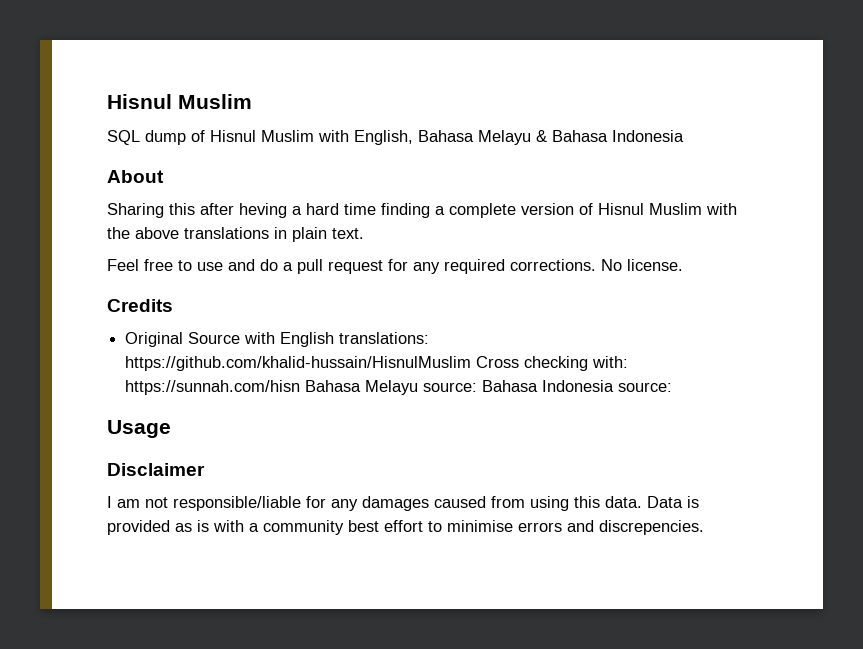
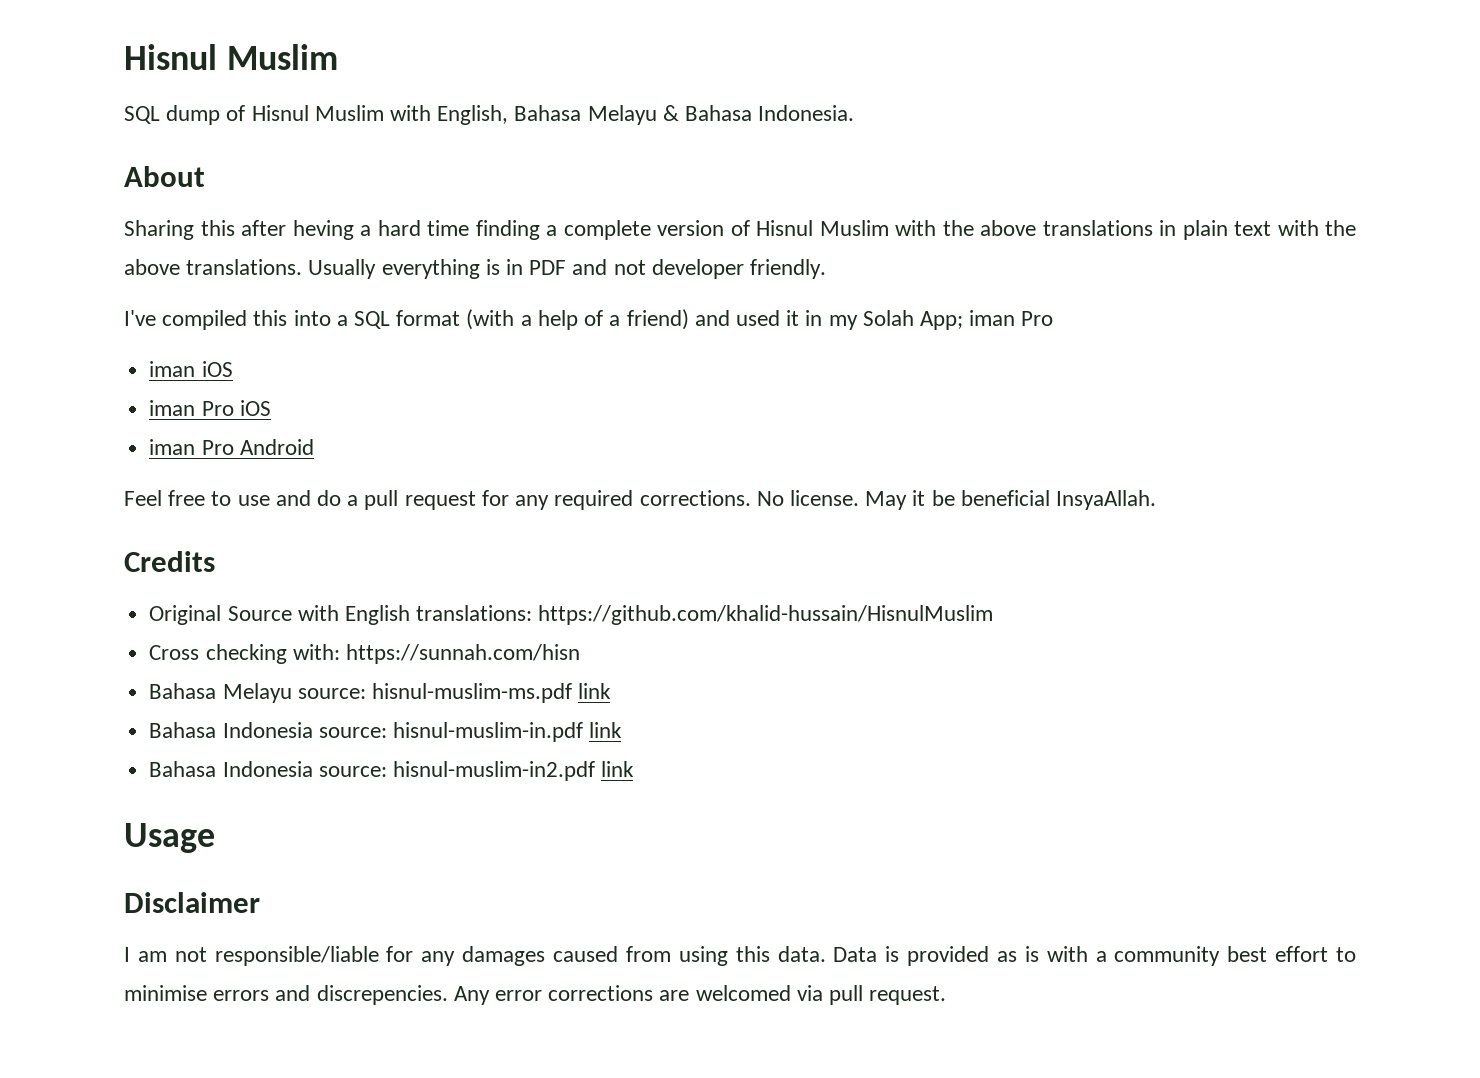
- SQL dump of Hisnul Muslim with English, Bahasa Melayu & Bahasa Indonesia
+ SQL dump of Hisnul Muslim with English, Bahasa Melayu & Bahasa Indonesia.
- Sharing this after heving a hard time finding a complete version of Hisnul Muslim with the above translations in plain text.
+ Sharing this after heving a hard time finding a complete version of Hisnul Muslim with the above translations in plain text with the above translations. Usually everything is in PDF and not developer friendly.
+ I've compiled this into a SQL format (with a help of a friend) and used it in my Solah App; iman Pro
+ iman iOS
+ iman Pro iOS
+ iman Pro Android
+ May it be beneficial InsyaAllah.
- Original Source with English translations: https://github.com/khalid-hussain/HisnulMuslim Cross checking with: https://sunnah.com/hisn Bahasa Melayu source: Bahasa Indonesia source:
+ Original Source with English translations: https://github.com/khalid-hussain/HisnulMuslim
+ Cross checking with: https://sunnah.com/hisn
+ Bahasa Melayu source: hisnul-muslim-ms.pdf link
+ Bahasa Indonesia source: hisnul-muslim-in.pdf link
+ Bahasa Indonesia source: hisnul-muslim-in2.pdf link
+ Any error corrections are welcomed via pull request.

